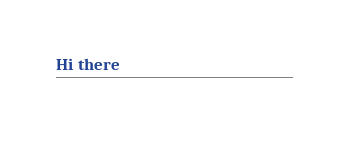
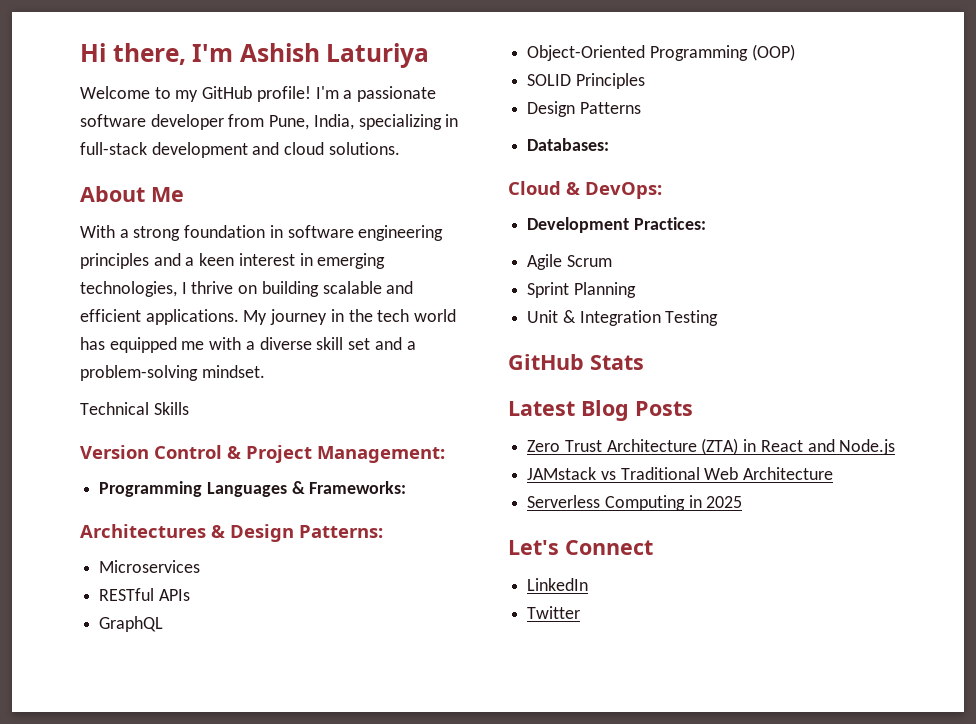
- Hi there
+ Hi there, I'm Ashish Laturiya
+ Welcome to my GitHub profile! I'm a passionate software developer from Pune, India, specializing in full-stack development and cloud solutions.
+ About Me
+ With a strong foundation in software engineering principles and a keen interest in emerging technologies, I thrive on building scalable and efficient applications. My journey in the tech world has equipped me with a diverse skill set and a problem-solving mindset.
+ Technical Skills
+ Version Control & Project Management:
+ Programming Languages & Frameworks:
+ Architectures & Design Patterns:
+ Microservices
+ RESTful APIs
+ GraphQL
+ Object-Oriented Programming (OOP)
+ SOLID Principles
+ Design Patterns
+ Databases:
+ Cloud & DevOps:
+ Development Practices:
+ Agile Scrum
+ Sprint Planning
+ Unit & Integration Testing
+ GitHub Stats
+ Latest Blog Posts
+ Zero Trust Architecture (ZTA) in React and Node.js
+ JAMstack vs Traditional Web Architecture
+ Serverless Computing in 2025
+ Let's Connect
+ LinkedIn
+ Twitter

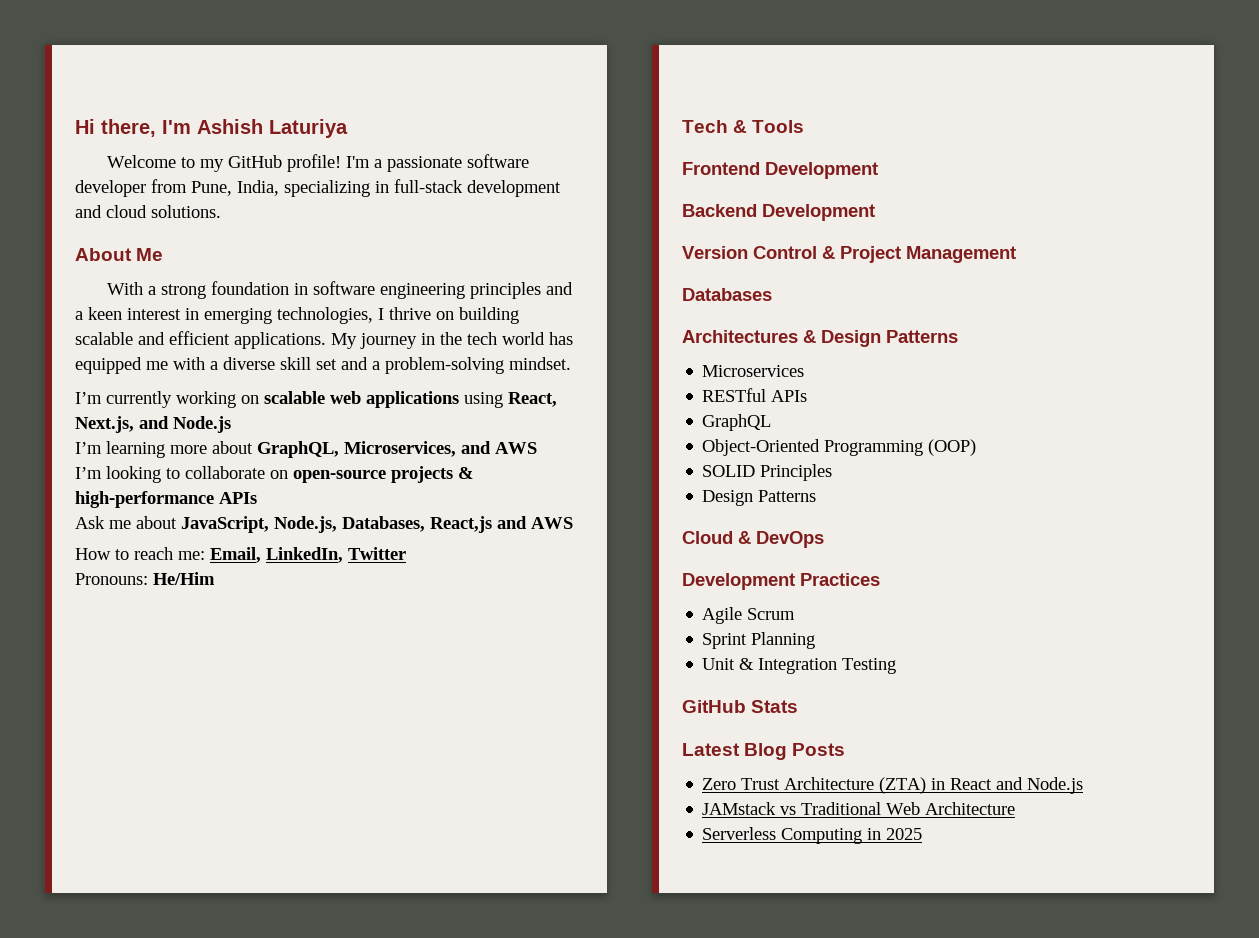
- Technical Skills
+ I’m currently working on scalable web applications using React, Next.js, and Node.js
+ I’m learning more about GraphQL, Microservices, and AWS
+ I’m looking to collaborate on open-source projects & high-performance APIs
+ Ask me about JavaScript, Node.js, Databases, React,js and AWS
+ How to reach me: Email, LinkedIn, Twitter
+ Pronouns: He/Him
+ Tech & Tools
+ Frontend Development
+ Backend Development
- Version Control & Project Management:
- Programming Languages & Frameworks:
+ Version Control & Project Management
+ Databases
- Architectures & Design Patterns:
+ Architectures & Design Patterns
- Databases:
- Cloud & DevOps:
- Development Practices:
+ Cloud & DevOps
+ Development Practices
- Let's Connect
- LinkedIn
- Twitter

